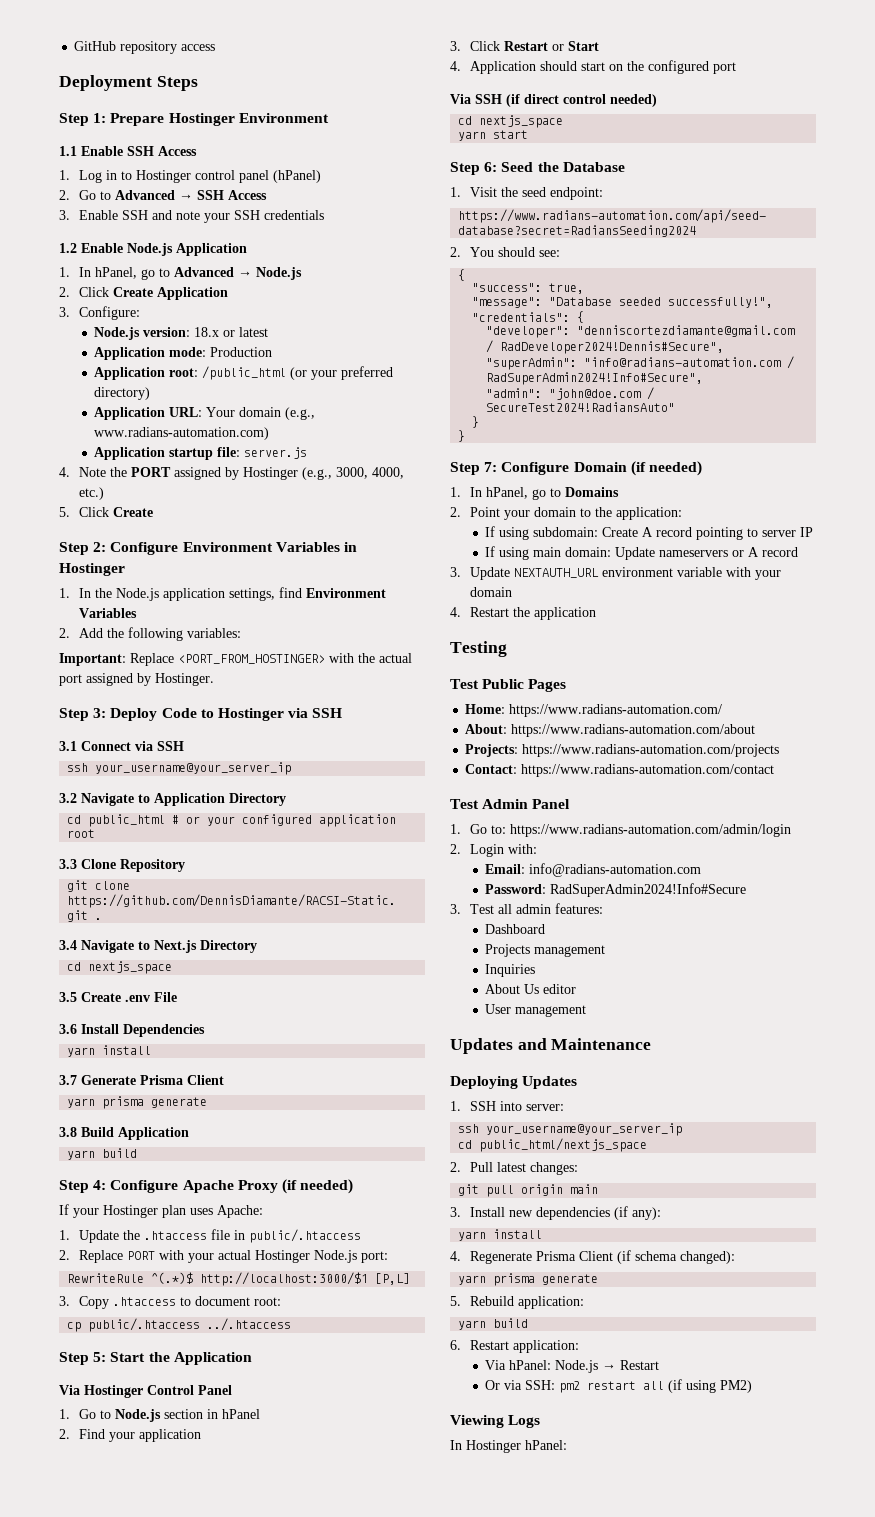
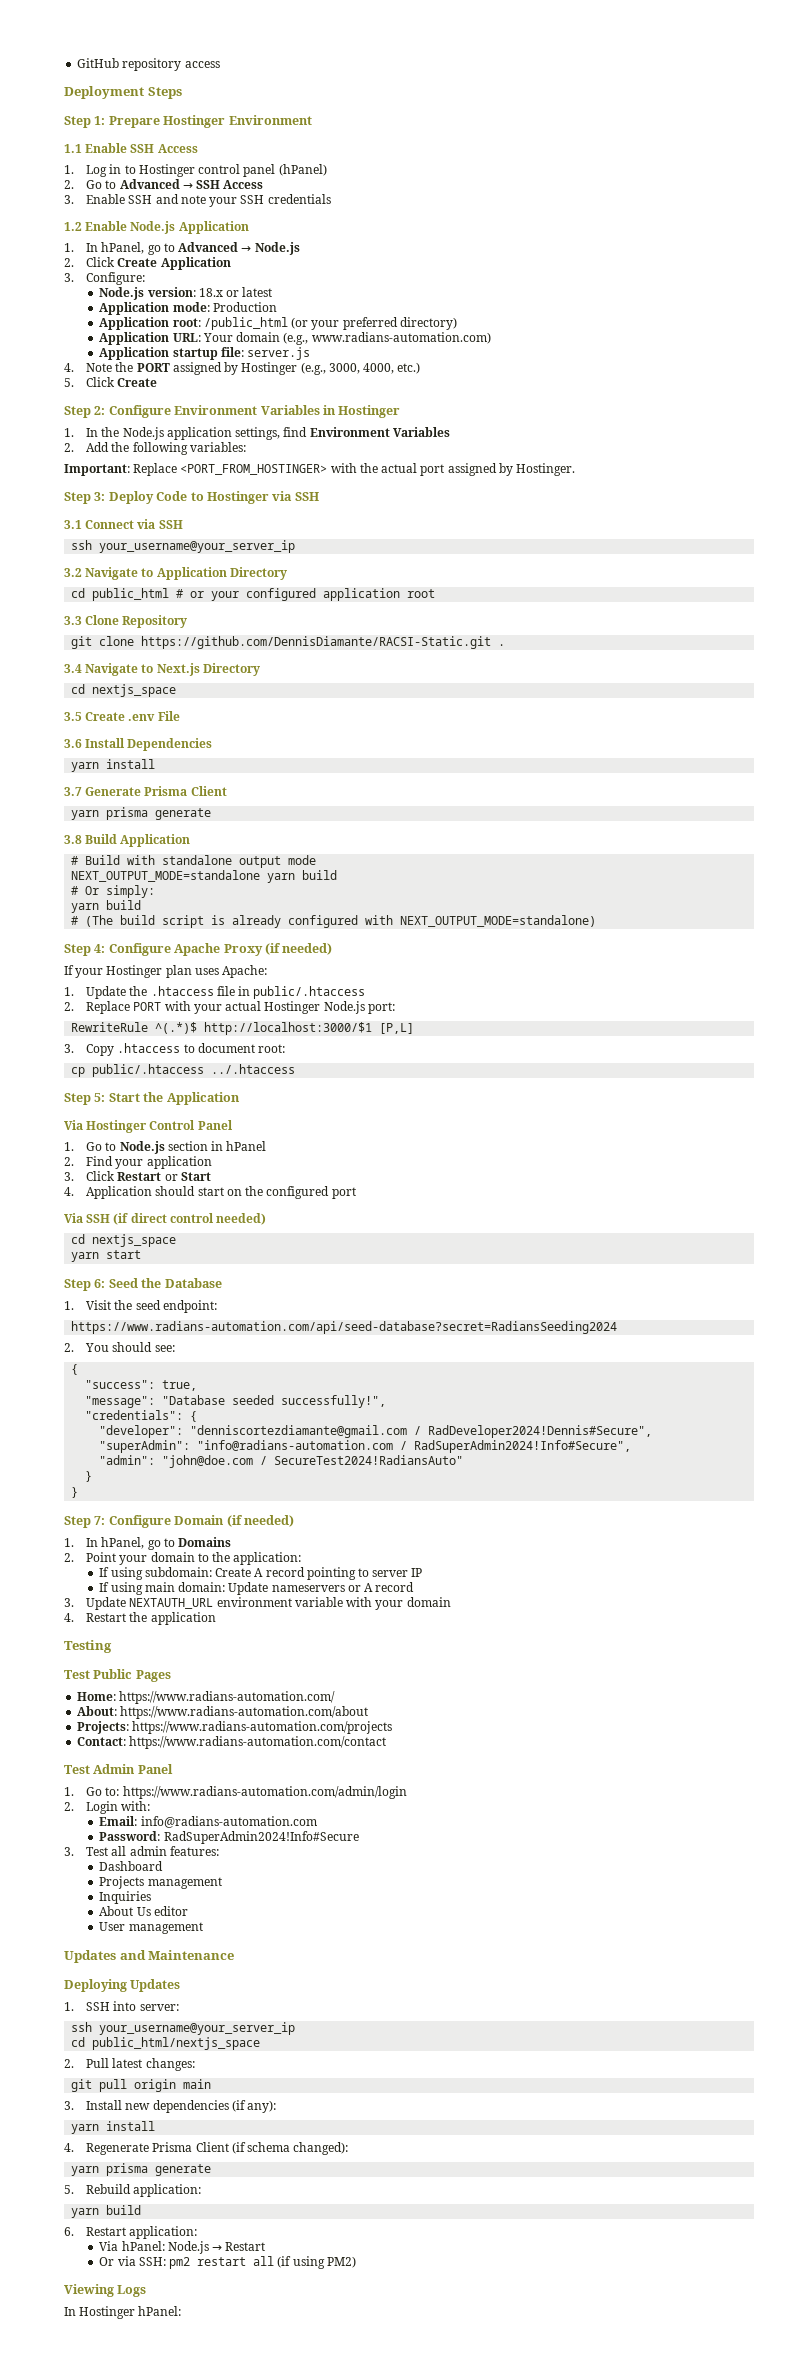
  3.8 Build Application
+ # Build with standalone output mode
+ NEXT_OUTPUT_MODE=standalone yarn build
+ # Or simply:
  yarn build
+ # (The build script is already configured with NEXT_OUTPUT_MODE=standalone)

